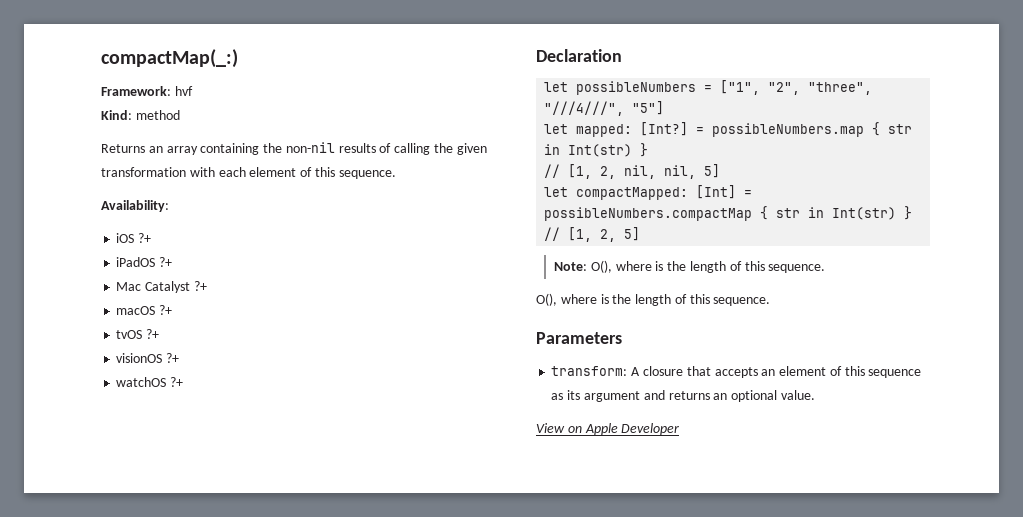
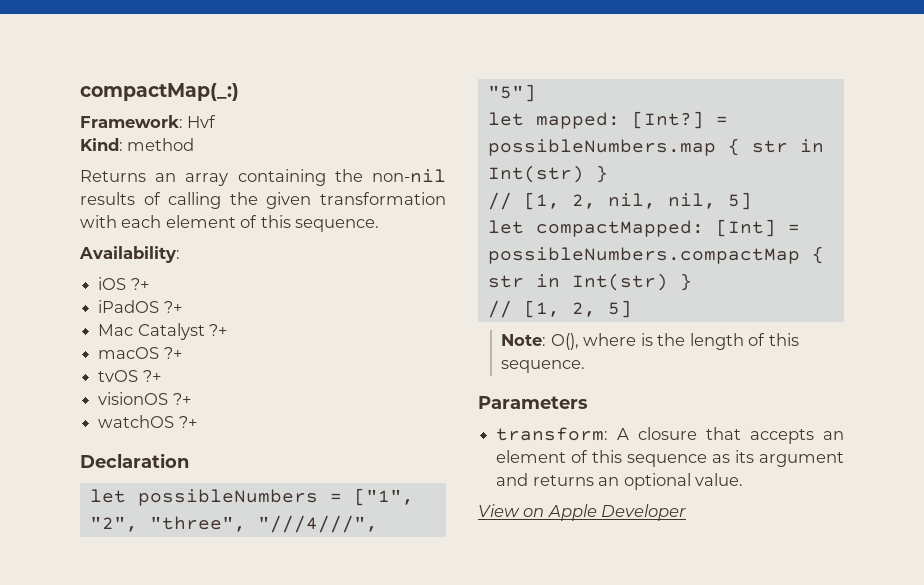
- Framework: hvf
+ Framework: Hvf
  Note: O(), where is the length of this sequence.
- O(), where is the length of this sequence.

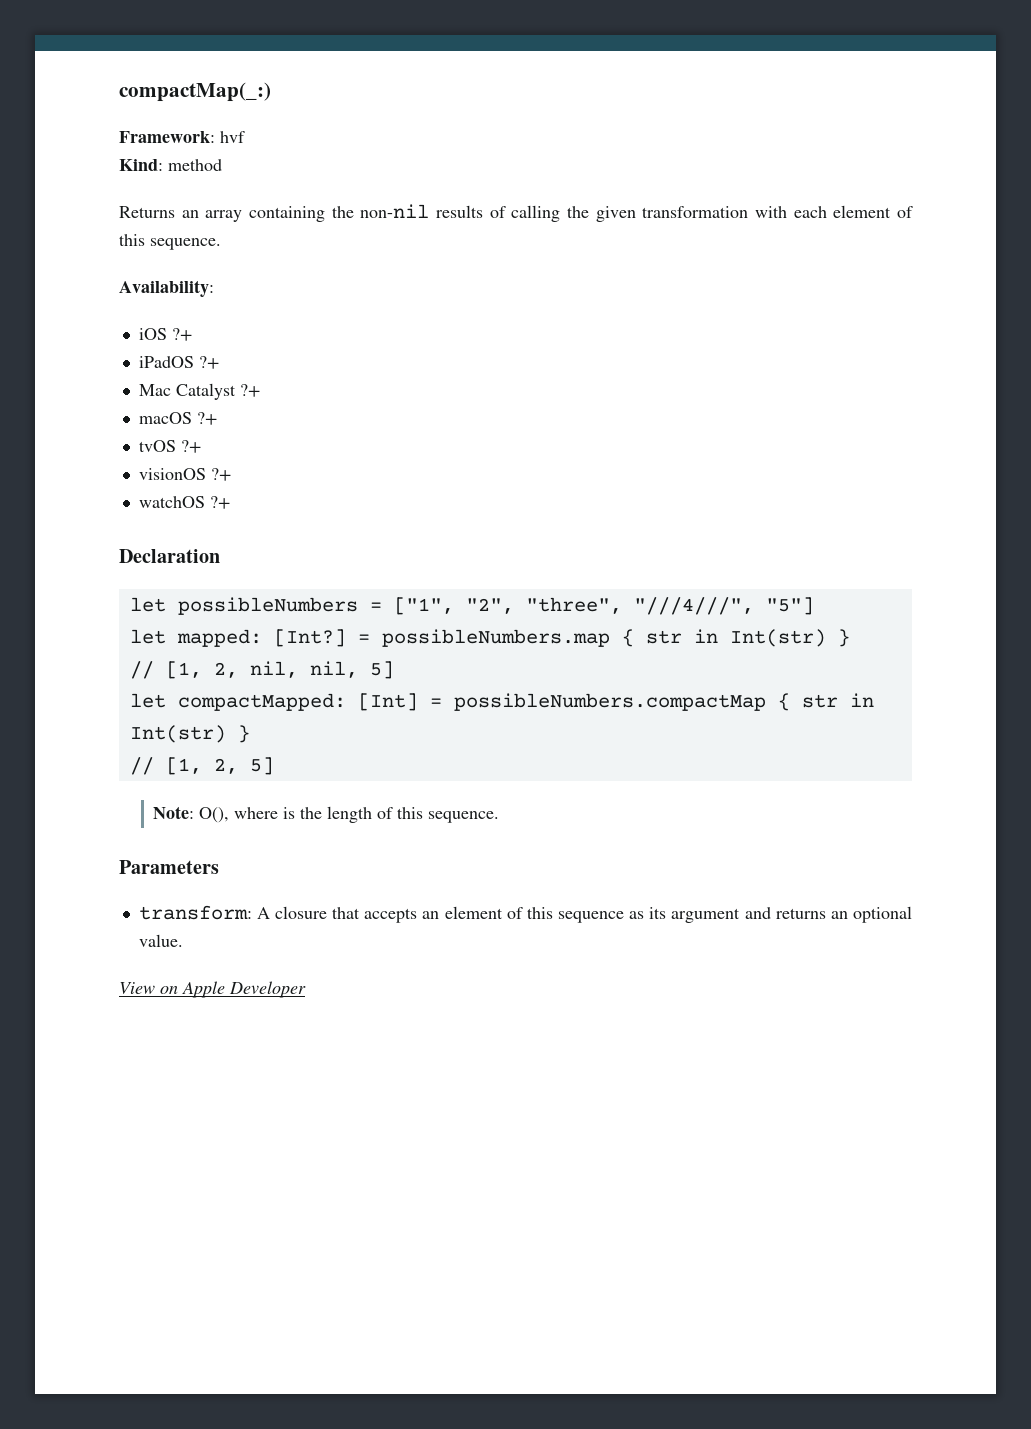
- Framework: Hvf
+ Framework: hvf

